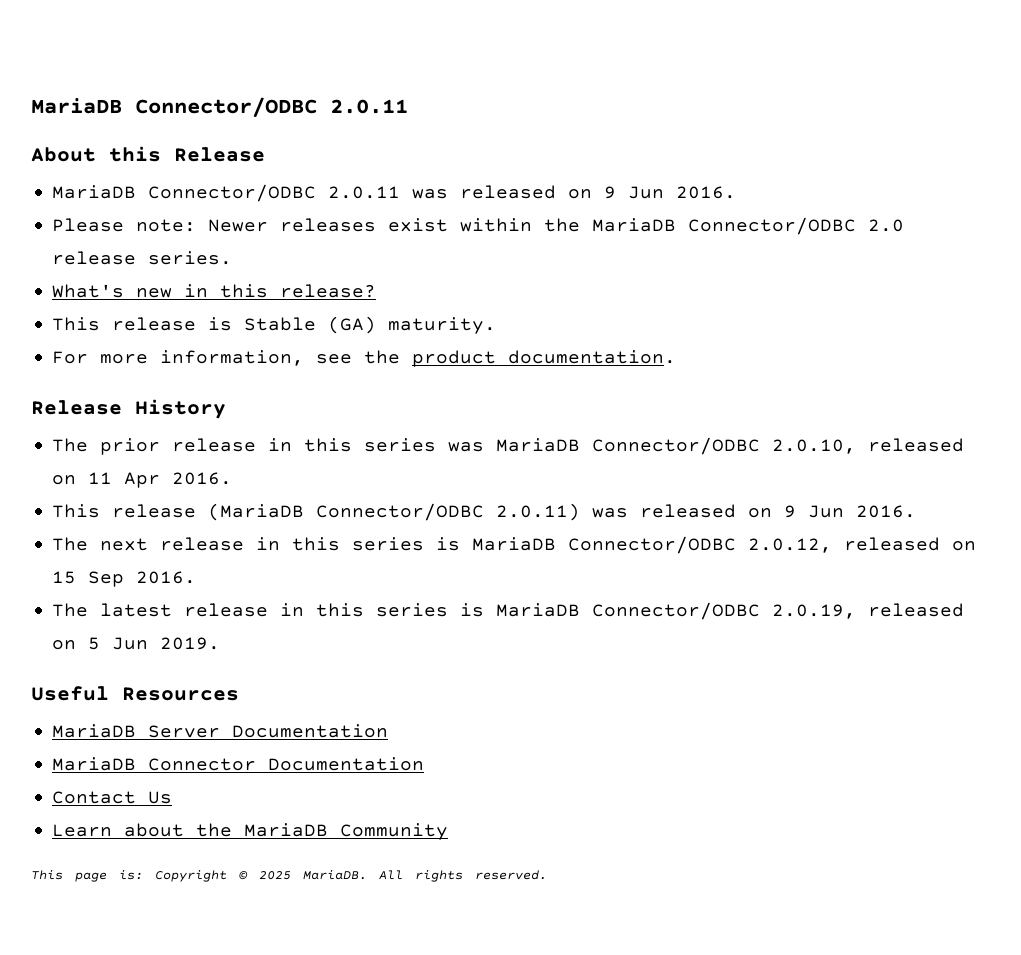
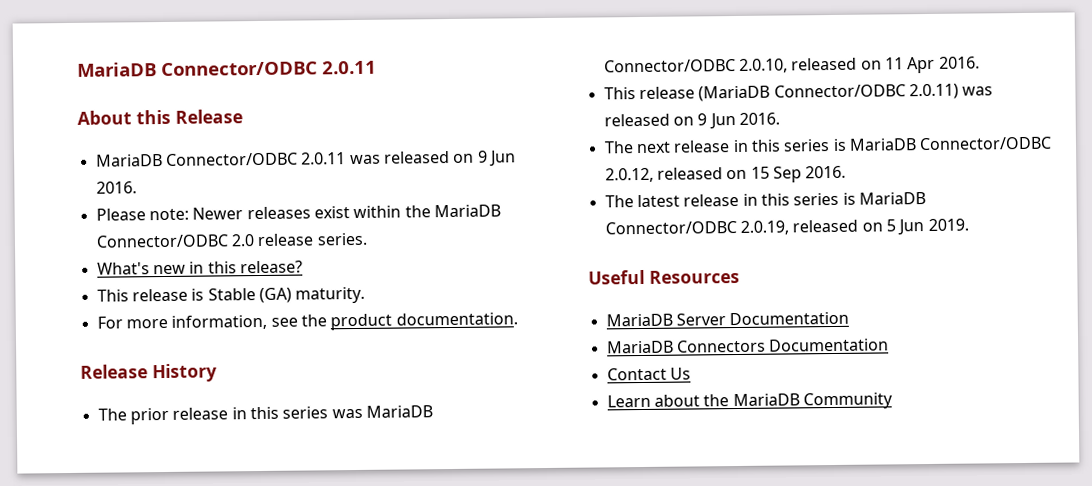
- MariaDB Connector Documentation
+ MariaDB Connectors Documentation
- This page is: Copyright © 2025 MariaDB. All rights reserved.

